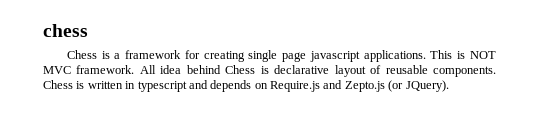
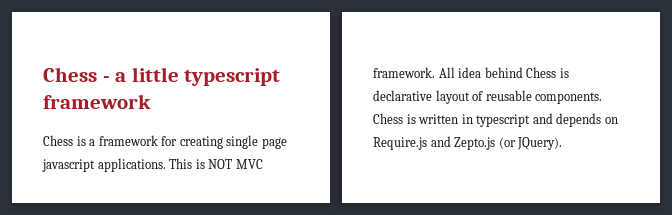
- chess
+ Chess - a little typescript framework

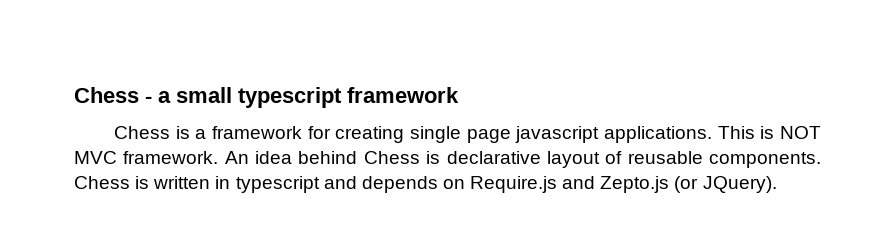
- Chess - a little typescript framework
+ Chess - a small typescript framework
- All idea behind Chess is declarative layout of reusable components.
+ An idea behind Chess is declarative layout of reusable components.

